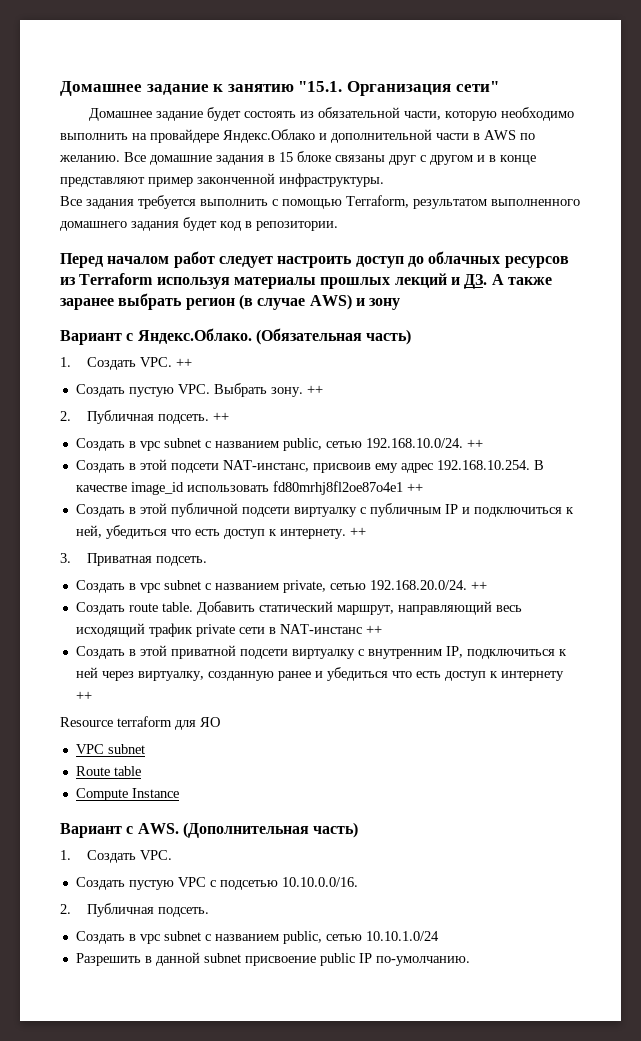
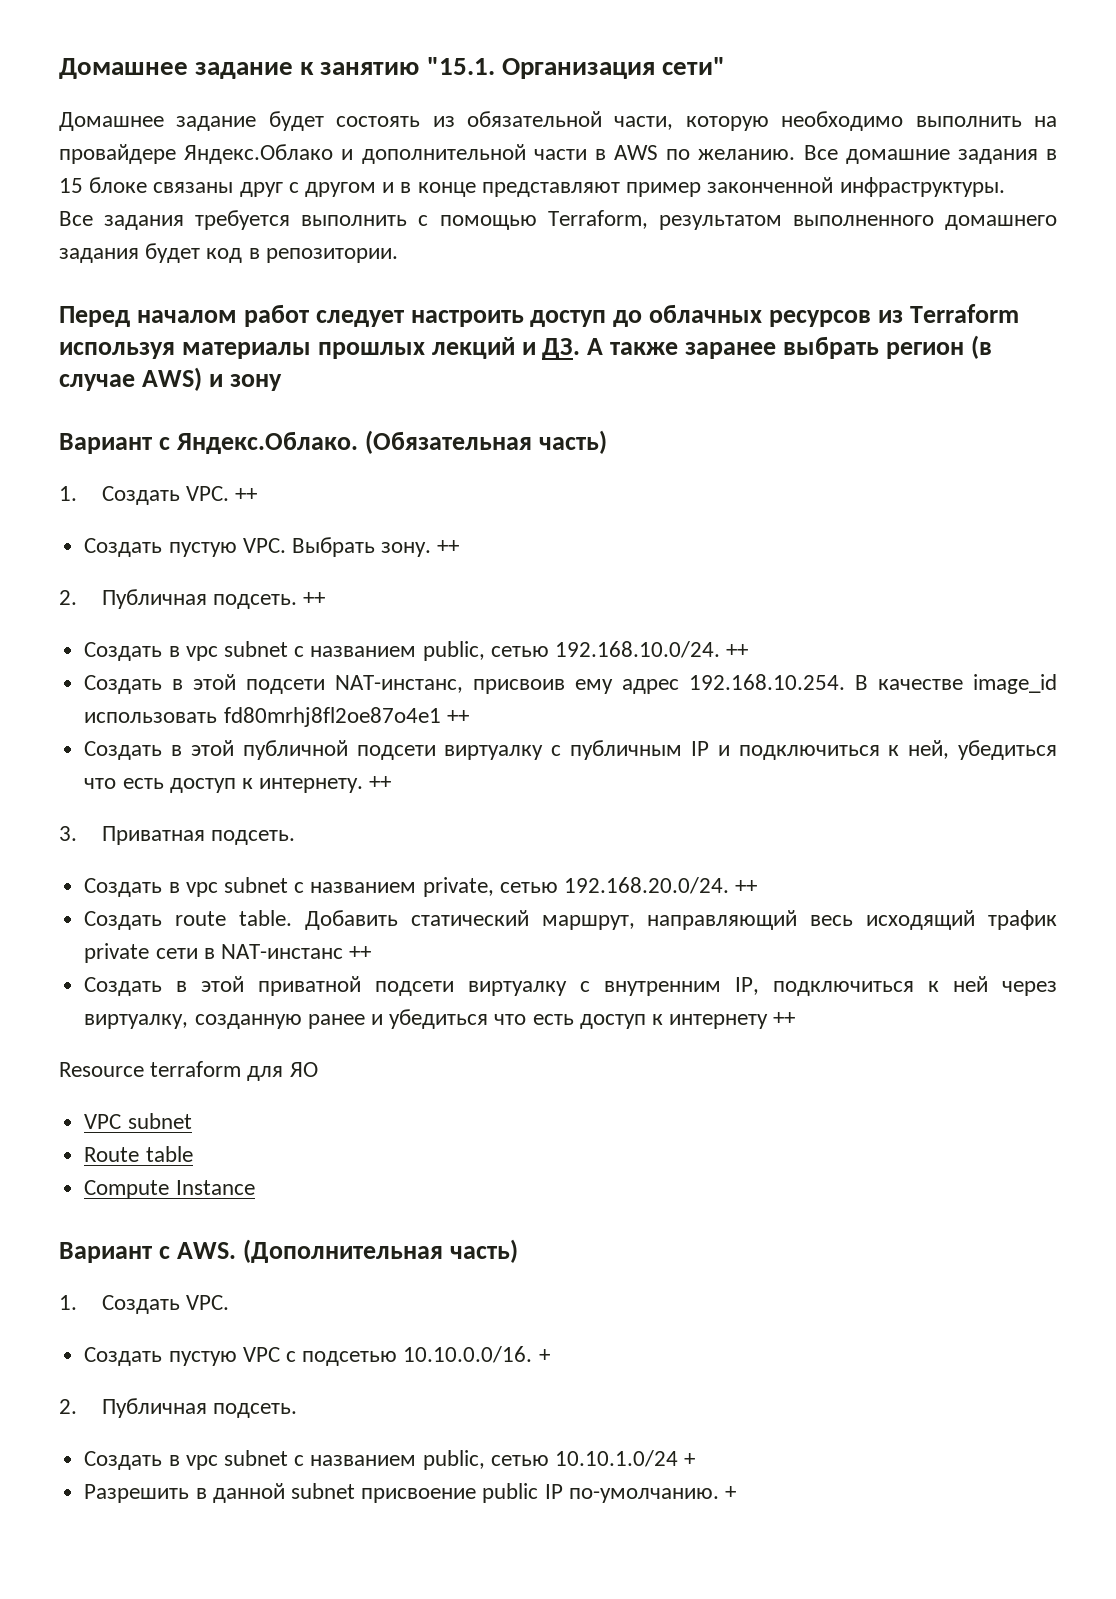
- Cоздать пустую VPC с подсетью 10.10.0.0/16.
+ Cоздать пустую VPC с подсетью 10.10.0.0/16. +
- Создать в vpc subnet с названием public, сетью 10.10.1.0/24
+ Создать в vpc subnet с названием public, сетью 10.10.1.0/24 +
- Разрешить в данной subnet присвоение public IP по-умолчанию.
+ Разрешить в данной subnet присвоение public IP по-умолчанию. +

